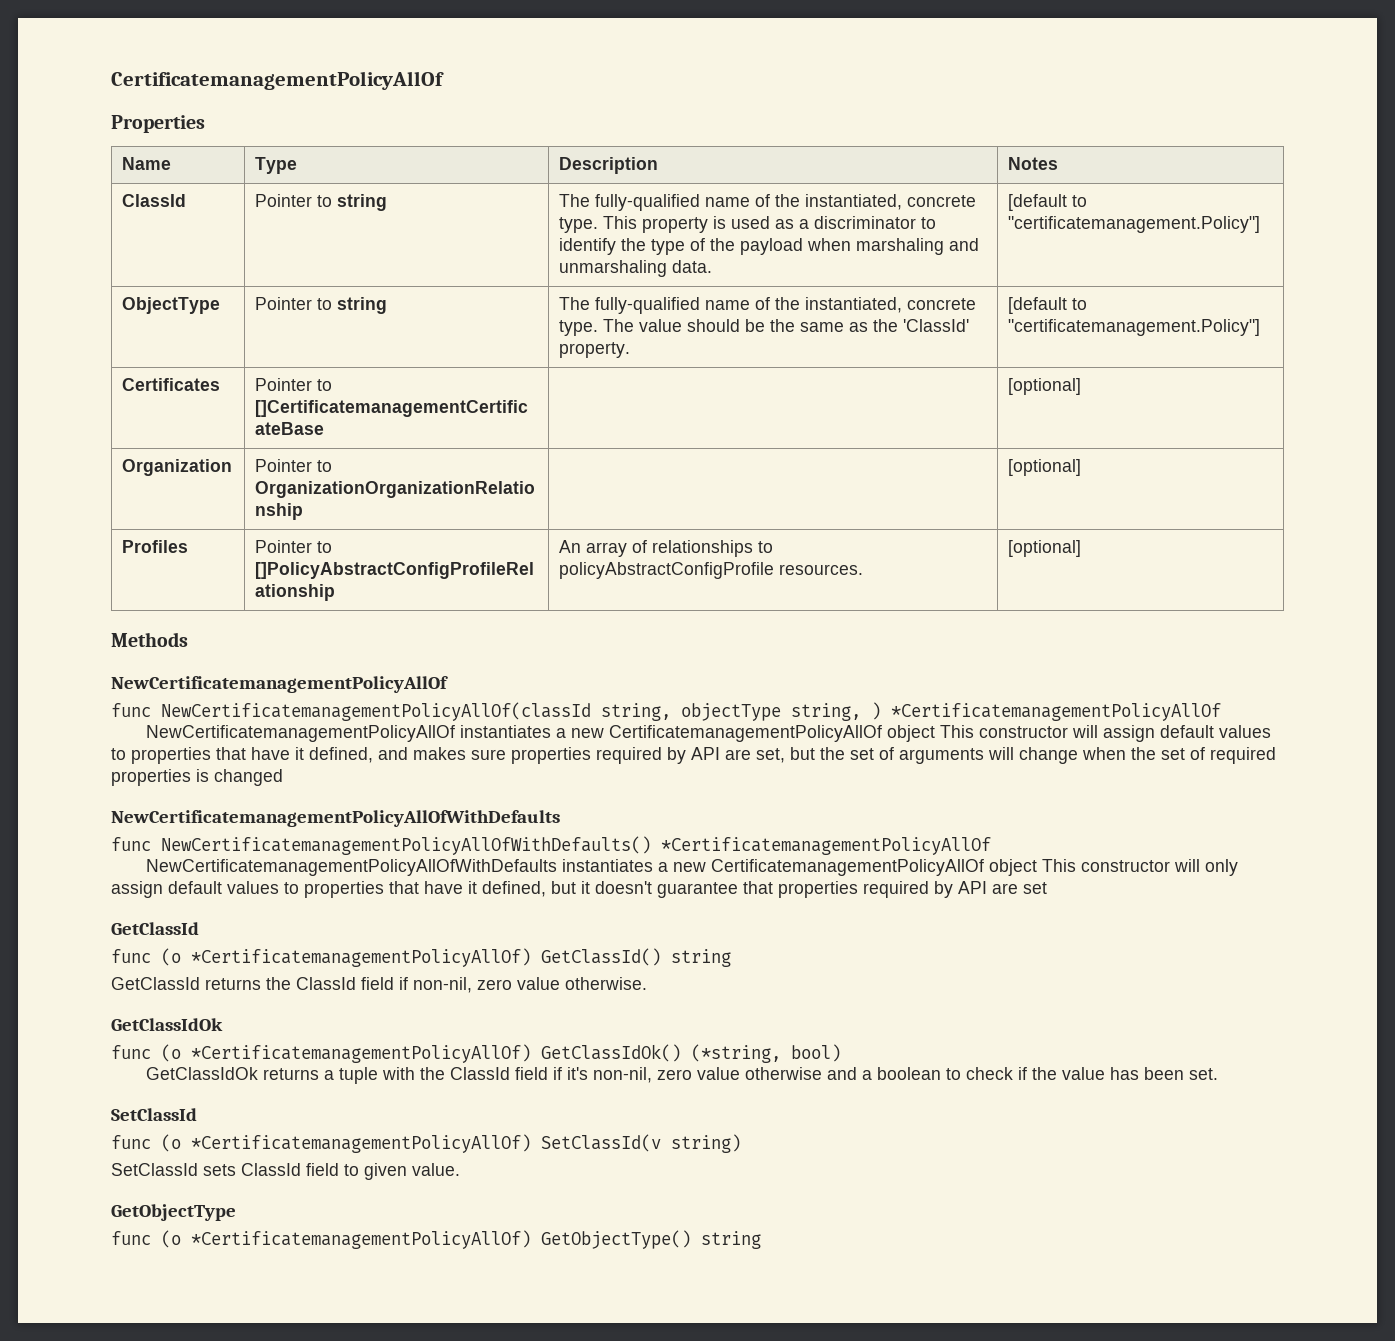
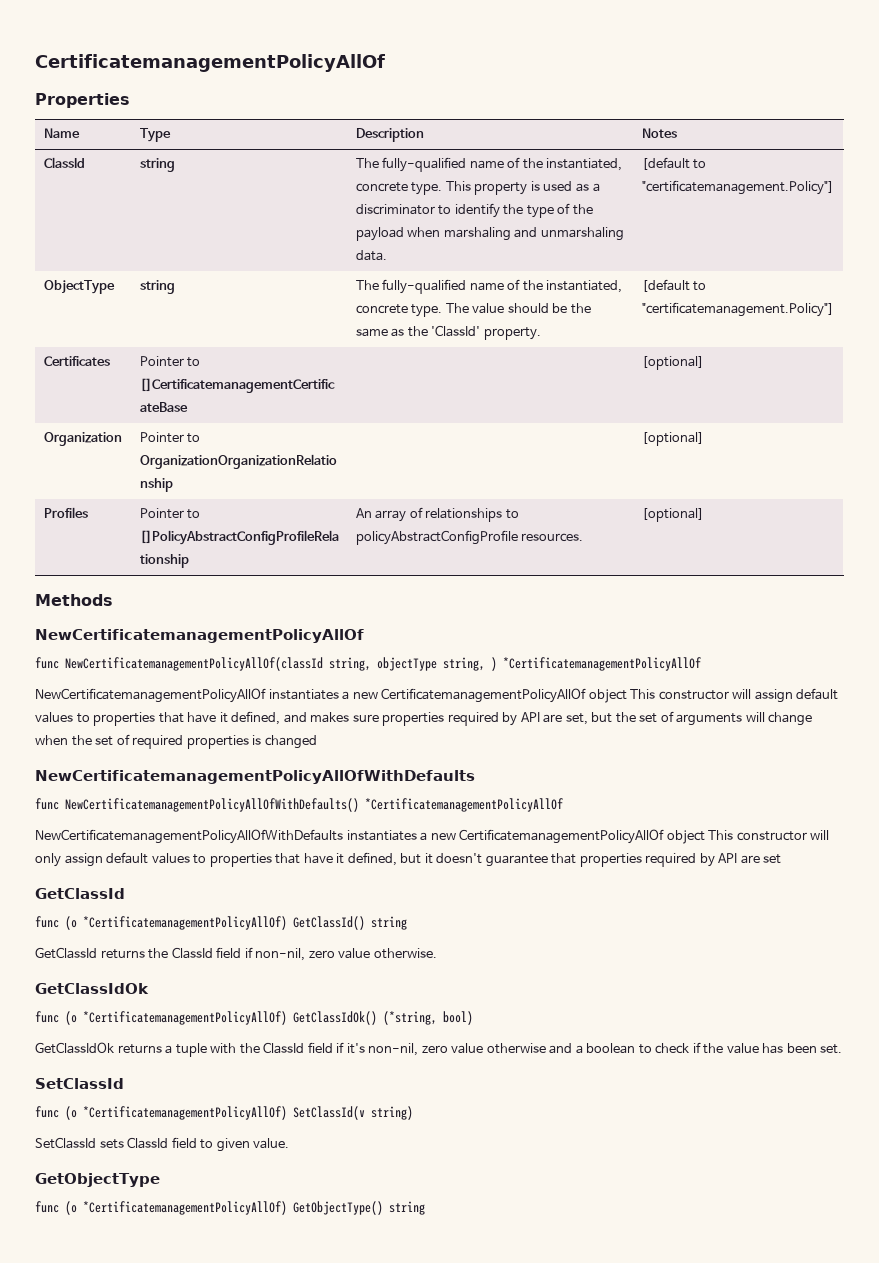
- ClassId | Pointer to string | The fully-qualified name of the instantiated, concrete type. This property is used as a discriminator to identify the type of the payload when marshaling and unmarshaling data. | [default to "certificatemanagement.Policy"]
+ ClassId | string | The fully-qualified name of the instantiated, concrete type. This property is used as a discriminator to identify the type of the payload when marshaling and unmarshaling data. | [default to "certificatemanagement.Policy"]
- ObjectType | Pointer to string | The fully-qualified name of the instantiated, concrete type. The value should be the same as the 'ClassId' property. | [default to "certificatemanagement.Policy"]
+ ObjectType | string | The fully-qualified name of the instantiated, concrete type. The value should be the same as the 'ClassId' property. | [default to "certificatemanagement.Policy"]

